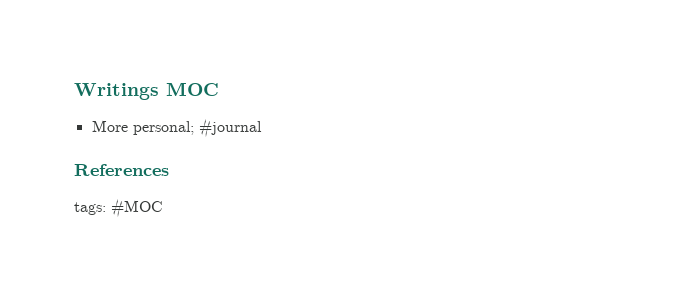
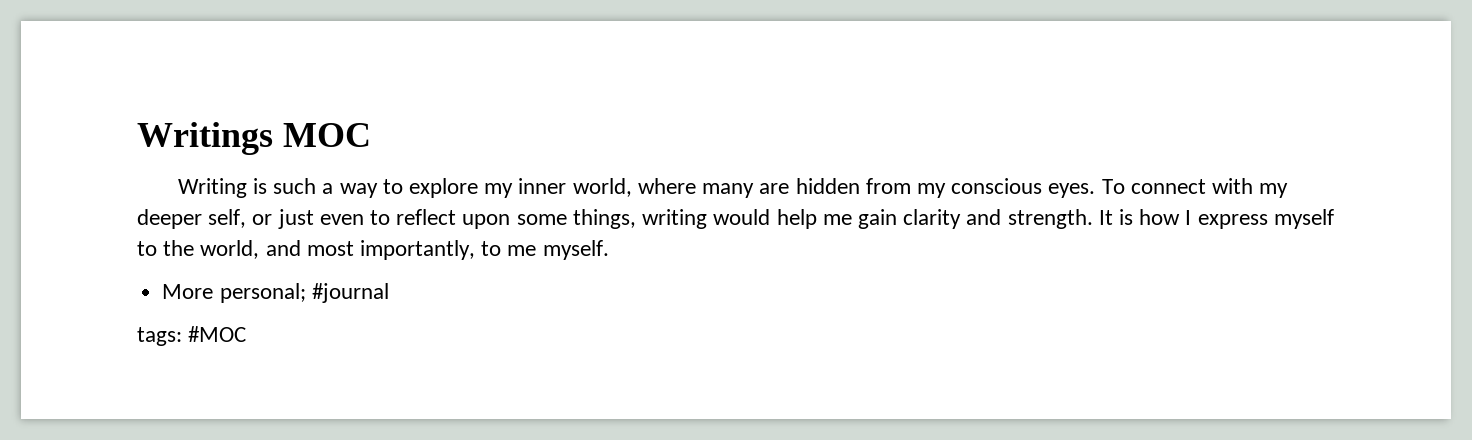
+ Writing is such a way to explore my inner world, where many are hidden from my conscious eyes. To connect with my deeper self, or just even to reflect upon some things, writing would help me gain clarity and strength. It is how I express myself to the world, and most importantly, to me myself.
- References

